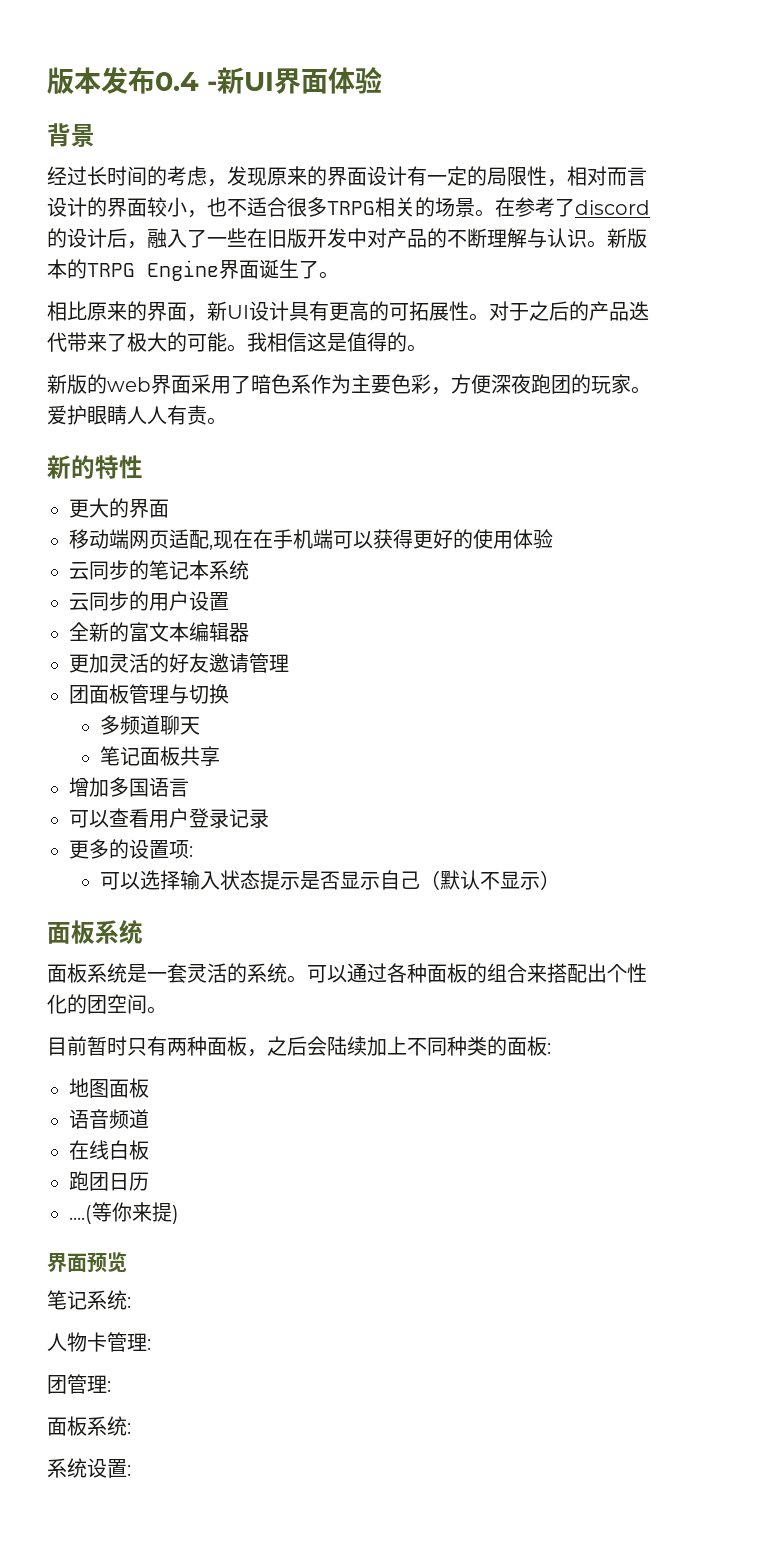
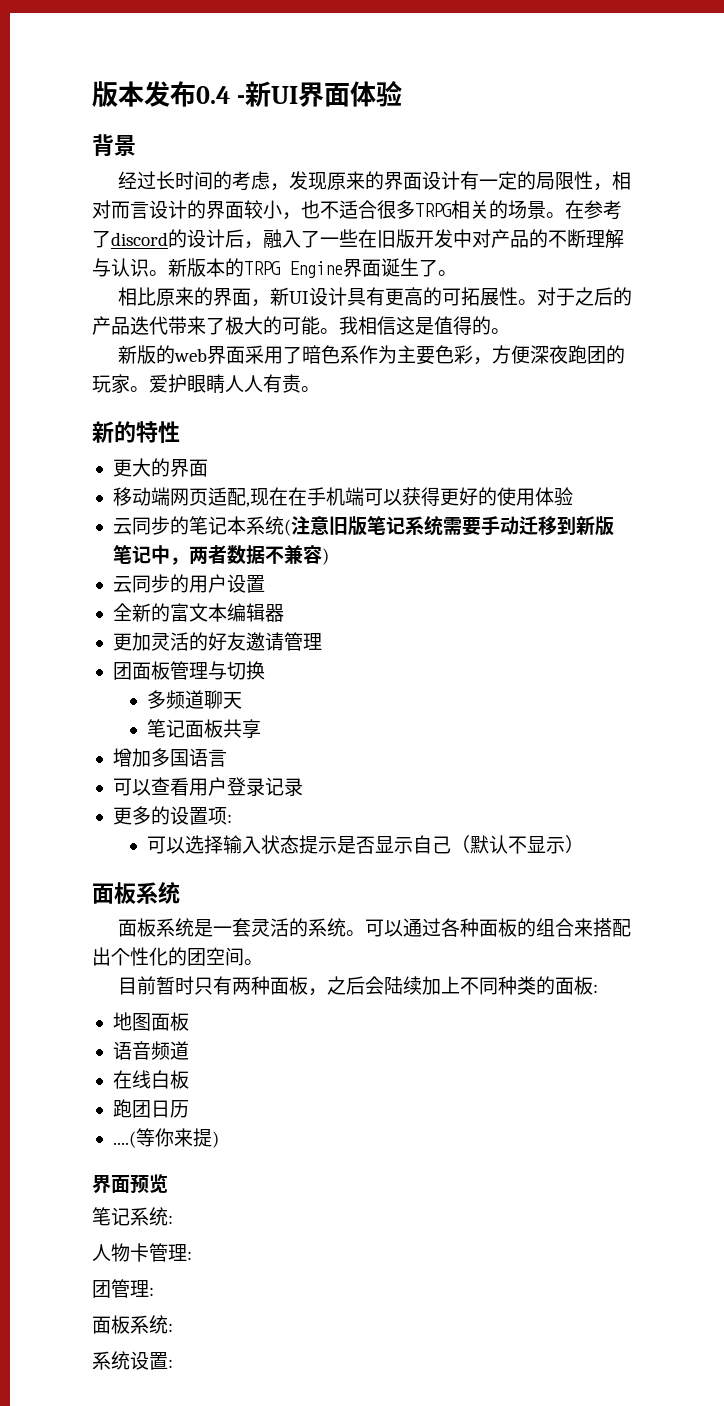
- 云同步的笔记本系统
+ 云同步的笔记本系统(注意旧版笔记系统需要手动迁移到新版笔记中，两者数据不兼容)

